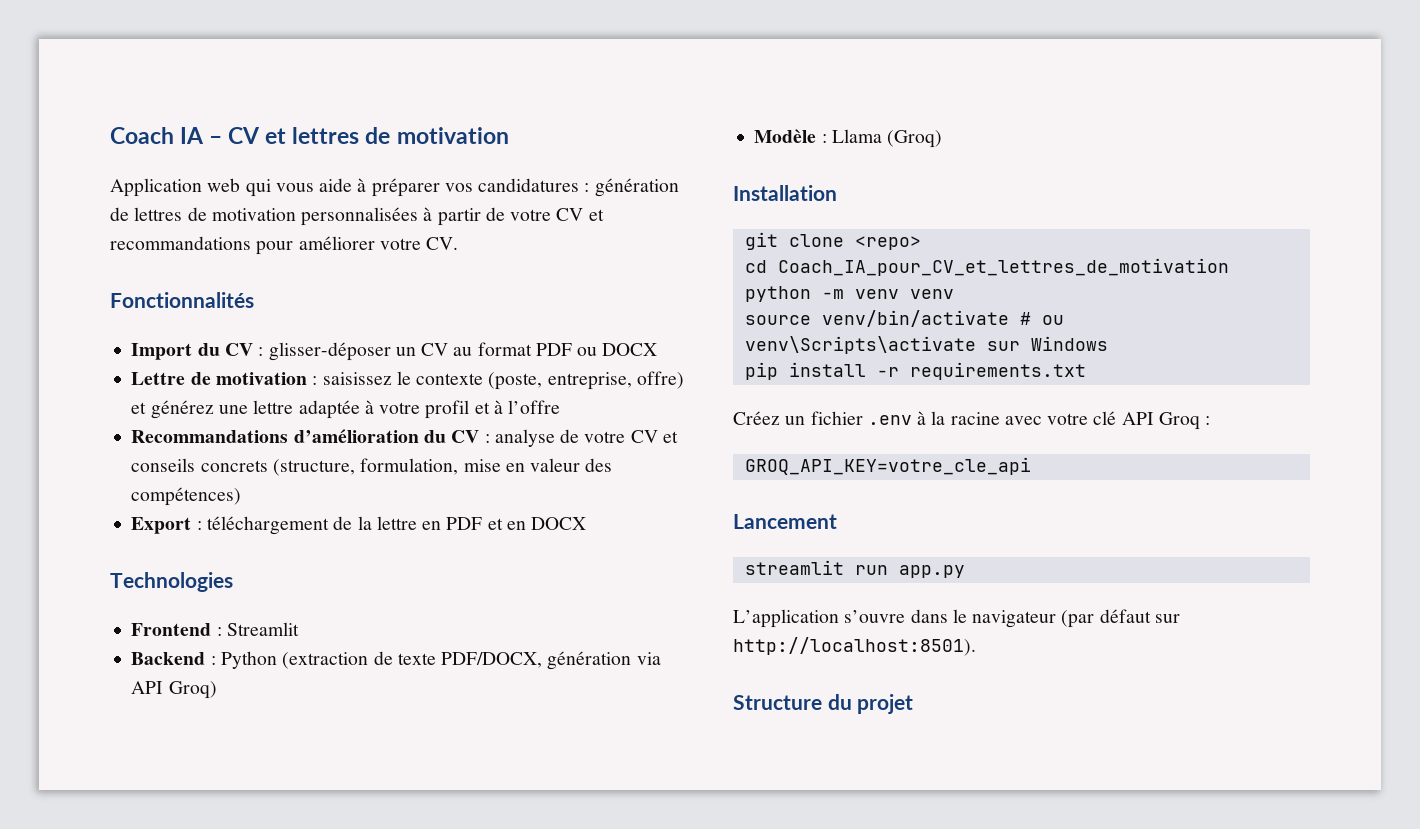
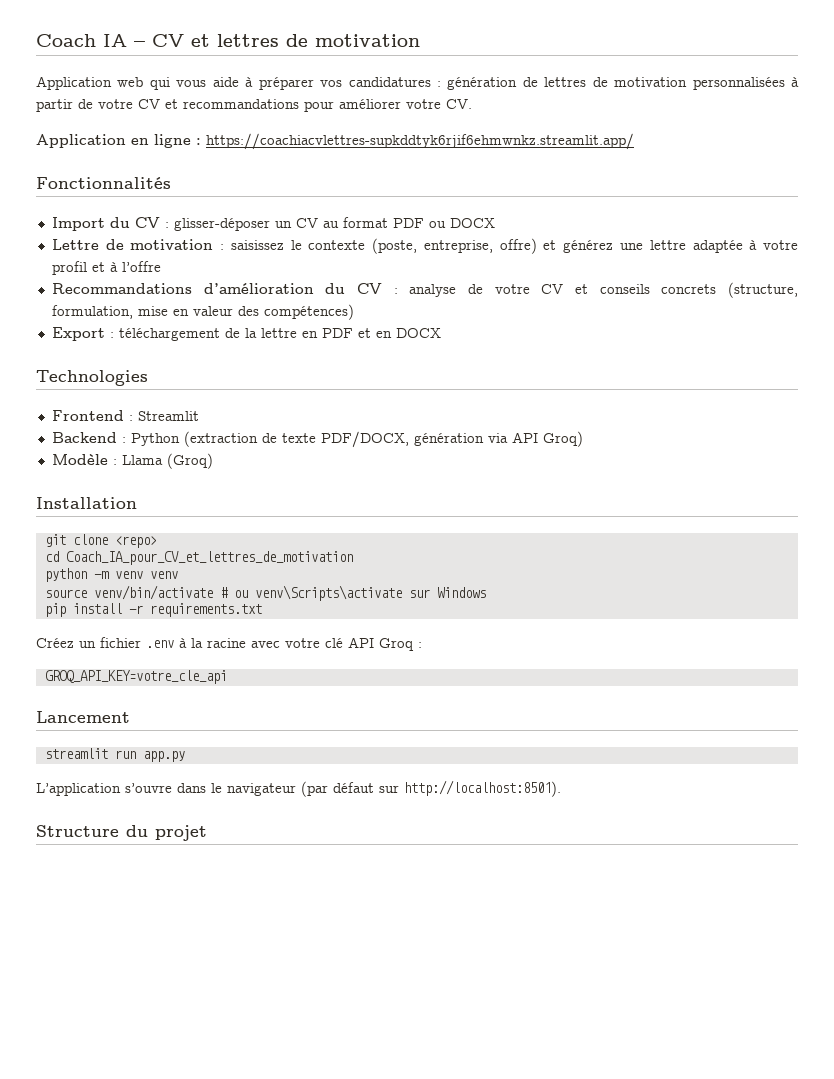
+ Application en ligne : https://coachiacvlettres-supkddtyk6rjif6ehmwnkz.streamlit.app/

